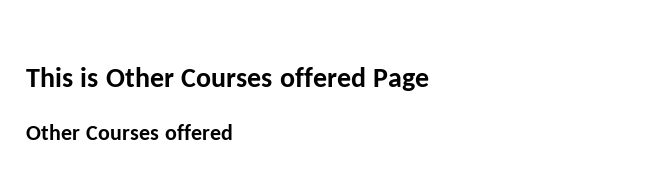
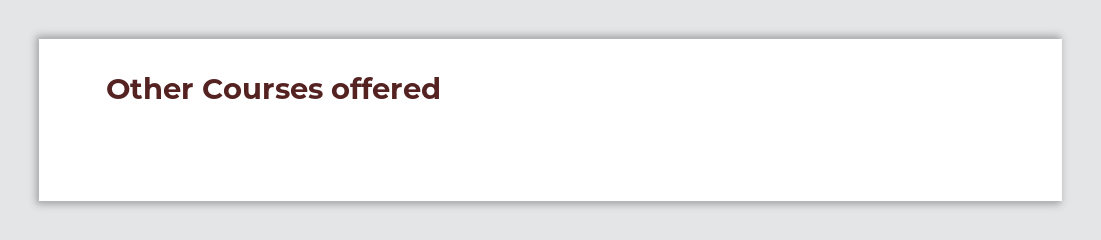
- This is Other Courses offered Page

